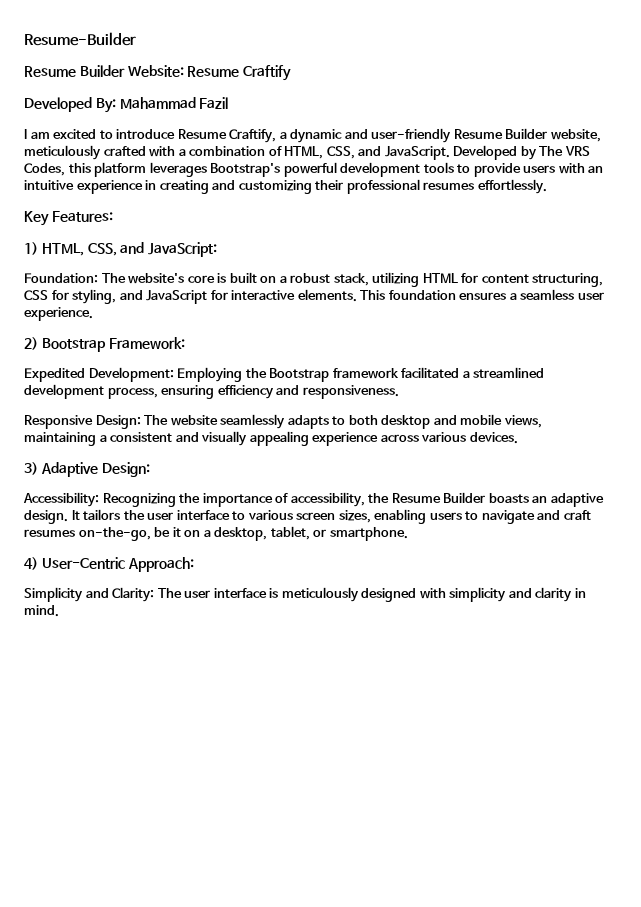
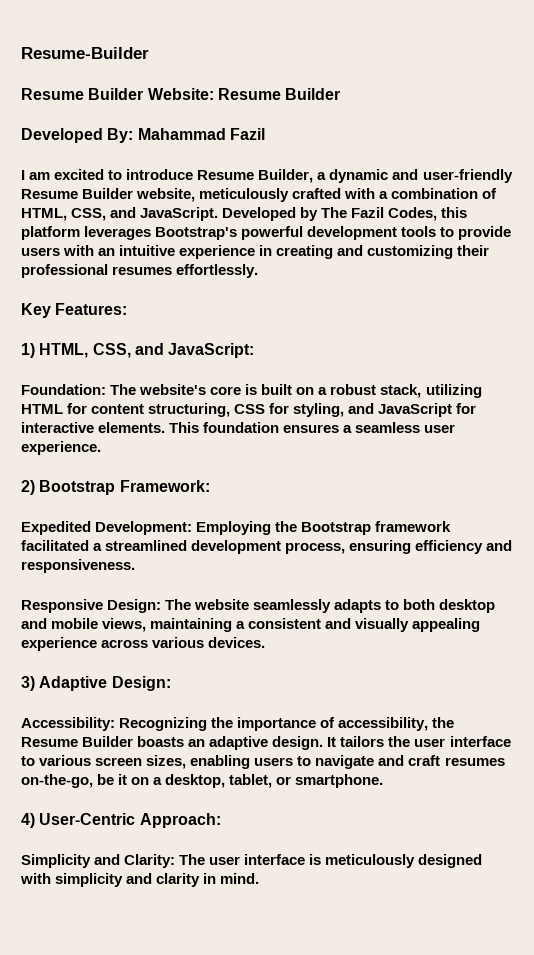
- Resume Builder Website: Resume Craftify
+ Resume Builder Website: Resume Builder
- I am excited to introduce Resume Craftify, a dynamic and user-friendly Resume Builder website, meticulously crafted with a combination of HTML, CSS, and JavaScript.
+ I am excited to introduce Resume Builder, a dynamic and user-friendly Resume Builder website, meticulously crafted with a combination of HTML, CSS, and JavaScript.
- Developed by The VRS Codes, this platform leverages Bootstrap's powerful development tools to provide users with an intuitive experience in creating and customizing their professional resumes effortlessly.
+ Developed by The Fazil Codes, this platform leverages Bootstrap's powerful development tools to provide users with an intuitive experience in creating and customizing their professional resumes effortlessly.

